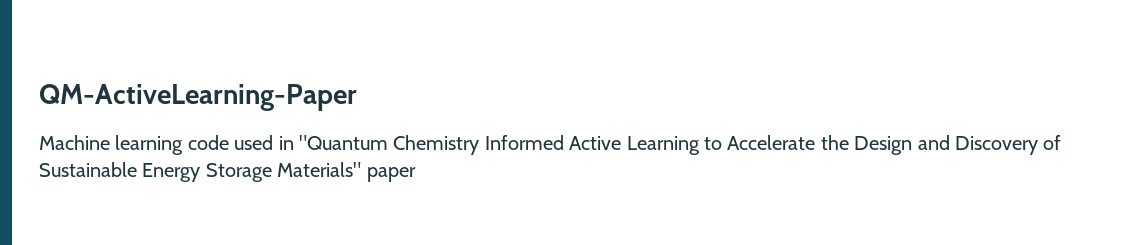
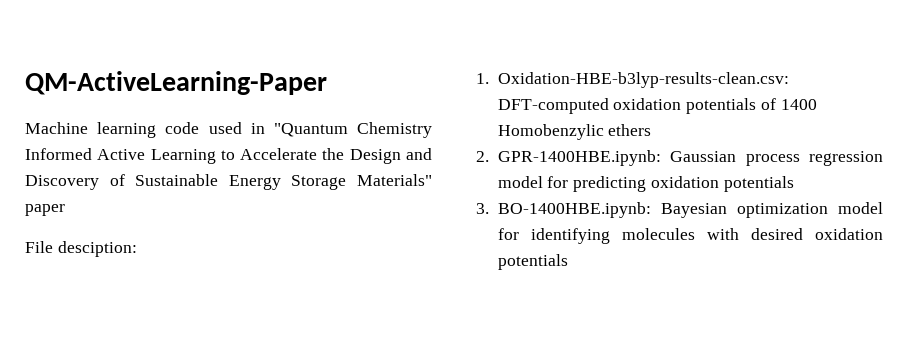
+ File desciption:
+ 1. Oxidation-HBE-b3lyp-results-clean.csv: DFT-computed oxidation potentials of 1400 Homobenzylic ethers
+ 2. GPR-1400HBE.ipynb: Gaussian process regression model for predicting oxidation potentials
+ 3. BO-1400HBE.ipynb: Bayesian optimization model for identifying molecules with desired oxidation potentials

